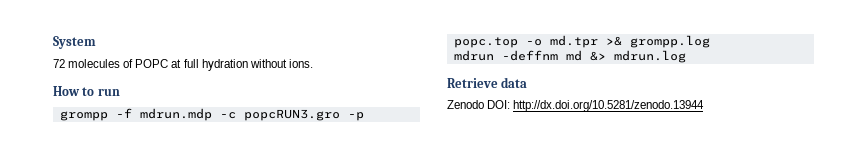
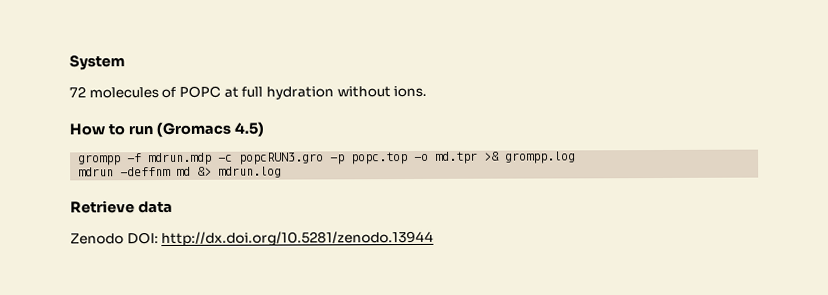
- How to run
+ How to run (Gromacs 4.5)

